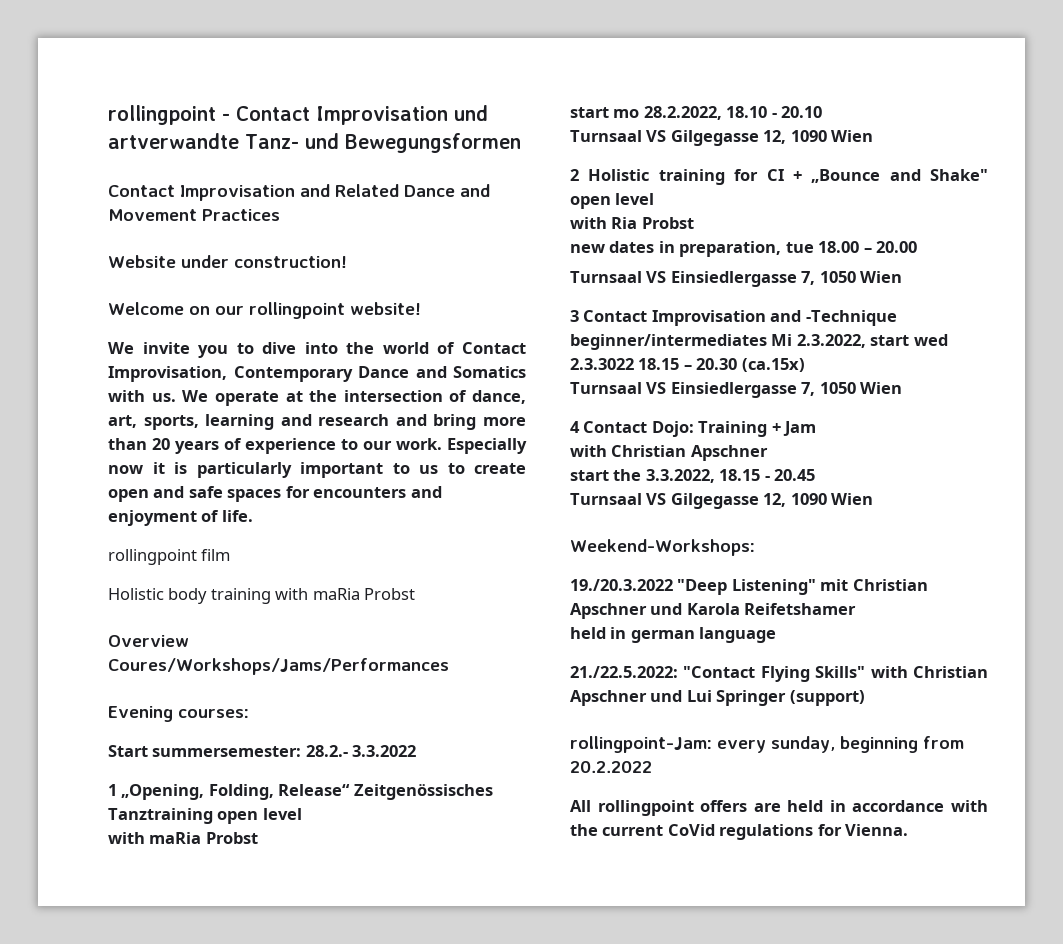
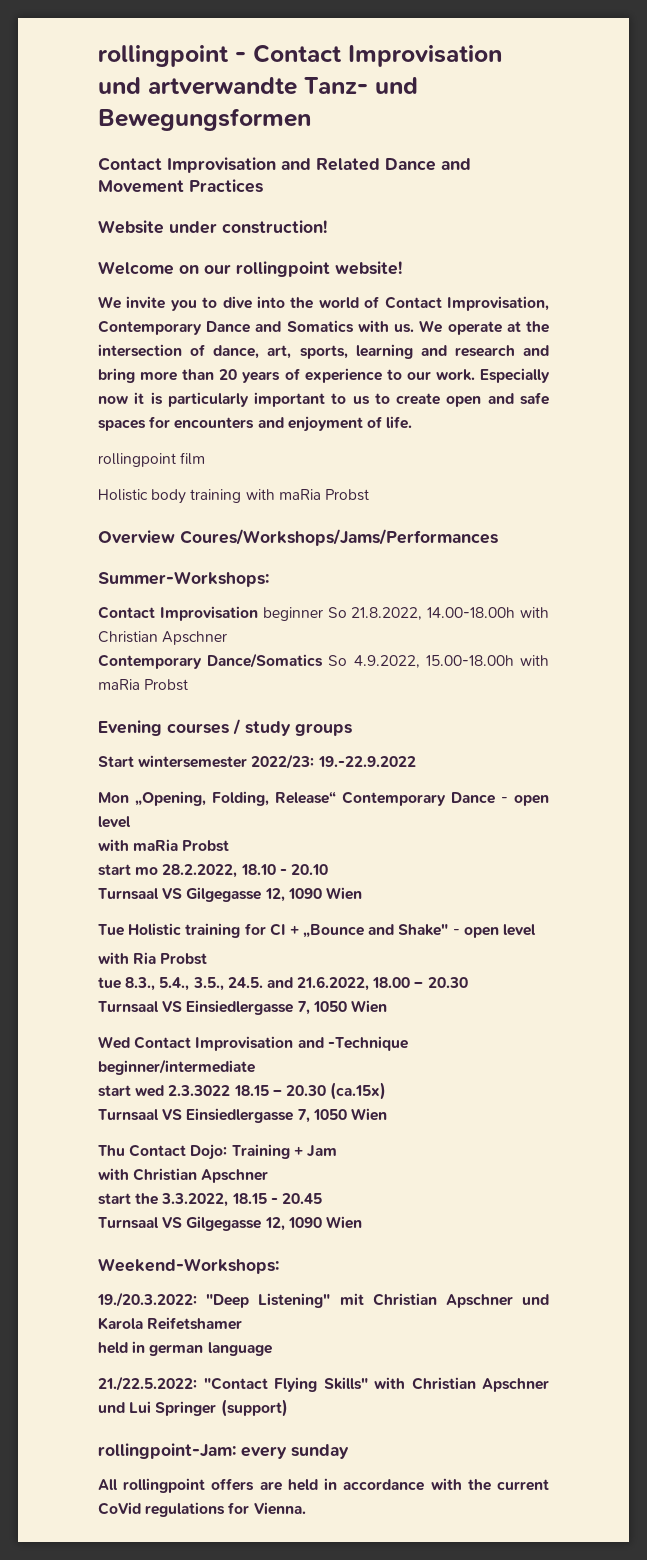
- Evening courses:
- Start summersemester: 28.2.- 3.3.2022
- 1 „Opening, Folding, Release“ Zeitgenössisches Tanztraining open level
+ Summer-Workshops:
+ Contact Improvisation beginner So 21.8.2022, 14.00-18.00h with Christian Apschner
+ Contemporary Dance/Somatics So 4.9.2022, 15.00-18.00h with maRia Probst
+ Evening courses / study groups
+ Start wintersemester 2022/23: 19.-22.9.2022
+ Mon „Opening, Folding, Release“ Contemporary Dance - open level
- 2 Holistic training for CI + „Bounce and Shake" open level
+ Tue Holistic training for CI + „Bounce and Shake" - open level
- new dates in preparation, tue 18.00 – 20.00
+ tue 8.3., 5.4., 3.5., 24.5. and 21.6.2022, 18.00 – 20.30
  Turnsaal VS Einsiedlergasse 7, 1050 Wien
- 3 Contact Improvisation and -Technique beginner/intermediates Mi 2.3.2022, start wed 2.3.3022 18.15 – 20.30 (ca.15x)
+ Wed Contact Improvisation and -Technique beginner/intermediate
+ start wed 2.3.3022 18.15 – 20.30 (ca.15x)
- 4 Contact Dojo: Training + Jam
+ Thu Contact Dojo: Training + Jam
- 19./20.3.2022 "Deep Listening" mit Christian Apschner und Karola Reifetshamer
+ 19./20.3.2022: "Deep Listening" mit Christian Apschner und Karola Reifetshamer
- rollingpoint-Jam: every sunday, beginning from 20.2.2022
+ rollingpoint-Jam: every sunday

